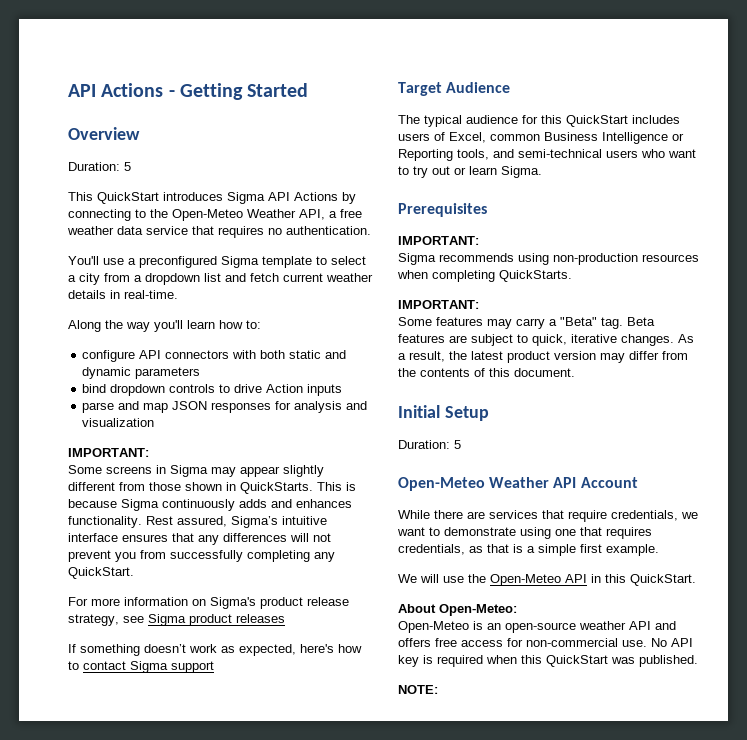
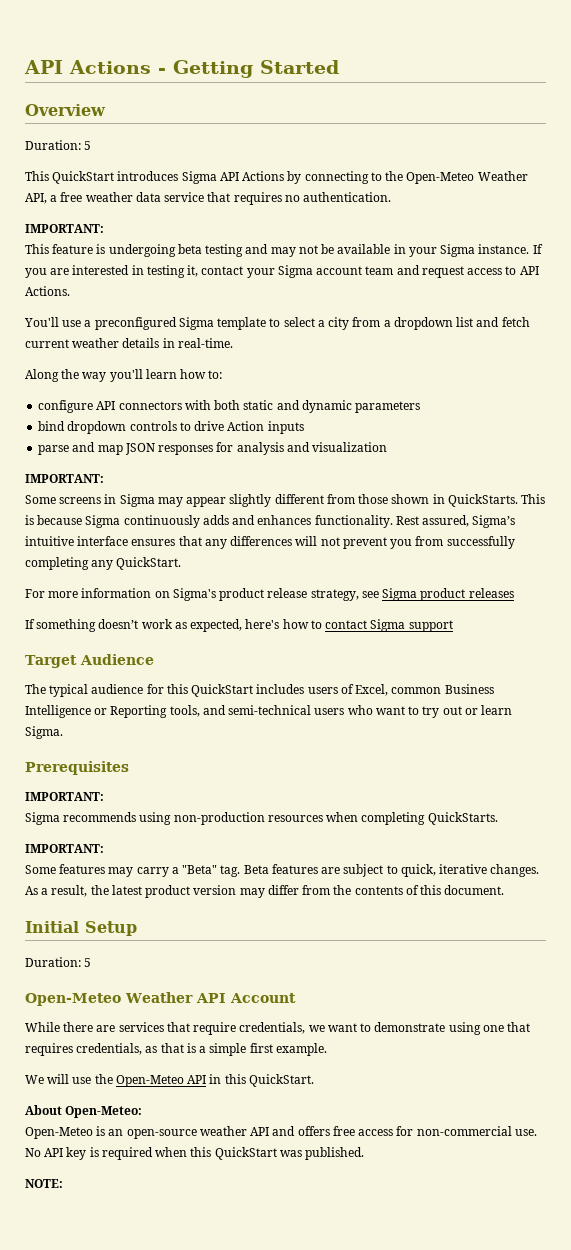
  This QuickStart introduces Sigma API Actions by connecting to the Open-Meteo Weather API, a free weather data service that requires no authentication.
+ IMPORTANT:
+ This feature is undergoing beta testing and may not be available in your Sigma instance. If you are interested in testing it, contact your Sigma account team and request access to API Actions.

